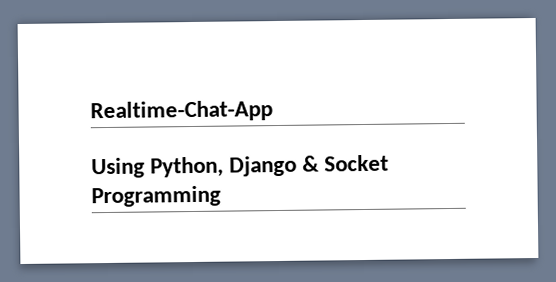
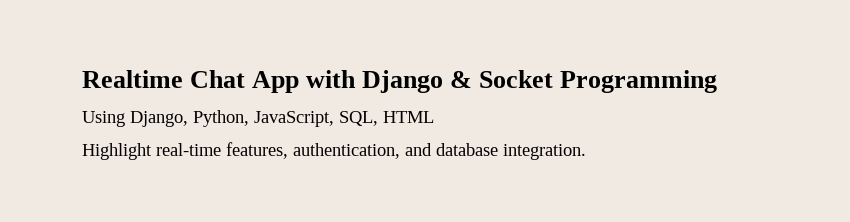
- Realtime-Chat-App
- Using Python, Django & Socket Programming
+ Realtime Chat App with Django & Socket Programming
+ Using Django, Python, JavaScript, SQL, HTML
+ Highlight real-time features, authentication, and database integration.

